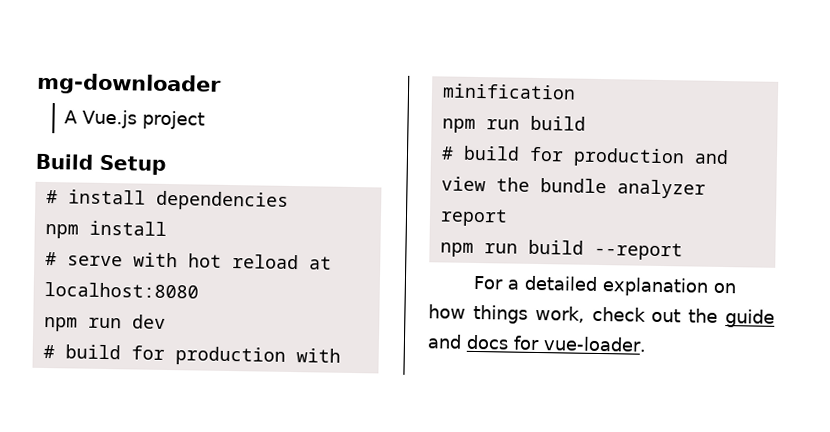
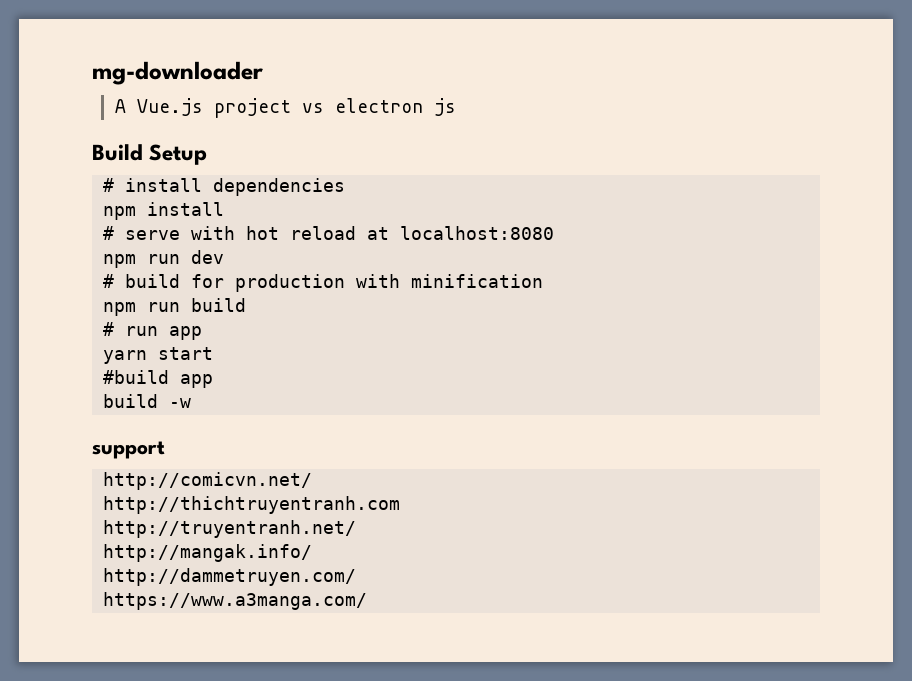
- A Vue.js project
+ A Vue.js project vs electron js
- # build for production and view the bundle analyzer report
- npm run build --report
- For a detailed explanation on how things work, check out the guide and docs for vue-loader.
+ # run app
+ yarn start
+ #build app
+ build -w
+ support
+ http://comicvn.net/
+ http://thichtruyentranh.com
+ http://truyentranh.net/
+ http://mangak.info/
+ http://dammetruyen.com/
+ https://www.a3manga.com/

